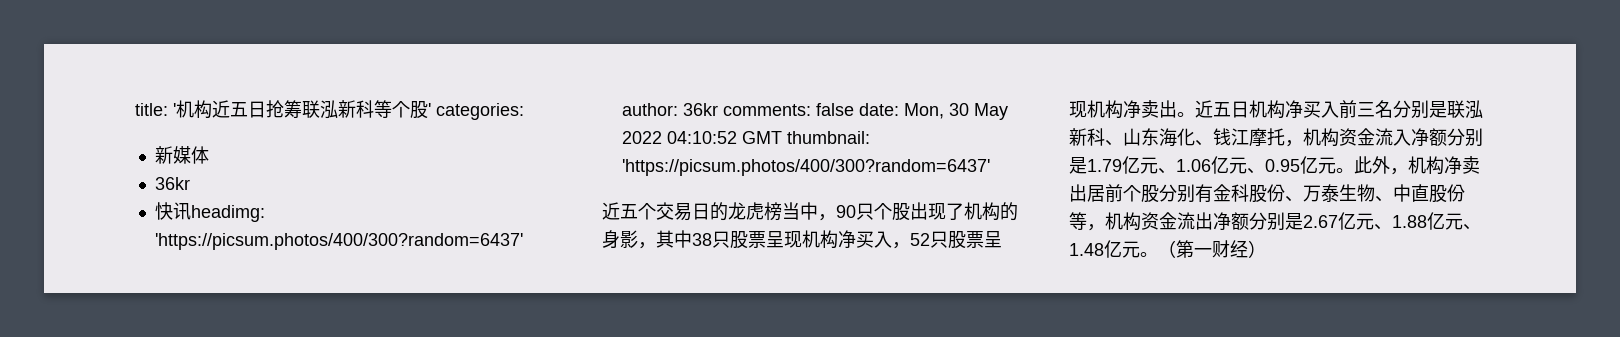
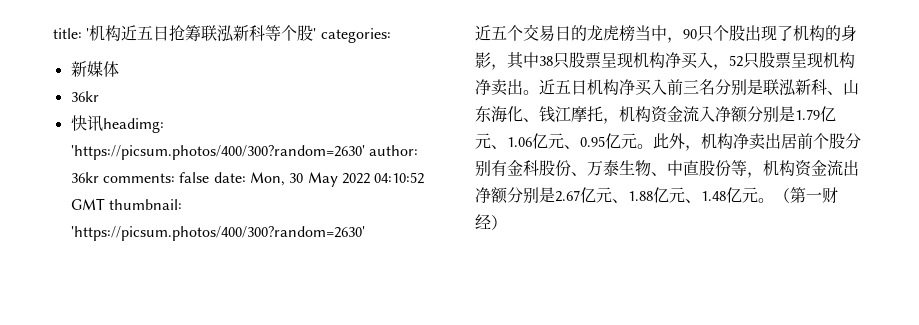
- 快讯headimg: 'https://picsum.photos/400/300?random=6437' author: 36kr comments: false date: Mon, 30 May 2022 04:10:52 GMT thumbnail: 'https://picsum.photos/400/300?random=6437'
+ 快讯headimg: 'https://picsum.photos/400/300?random=2630' author: 36kr comments: false date: Mon, 30 May 2022 04:10:52 GMT thumbnail: 'https://picsum.photos/400/300?random=2630'

